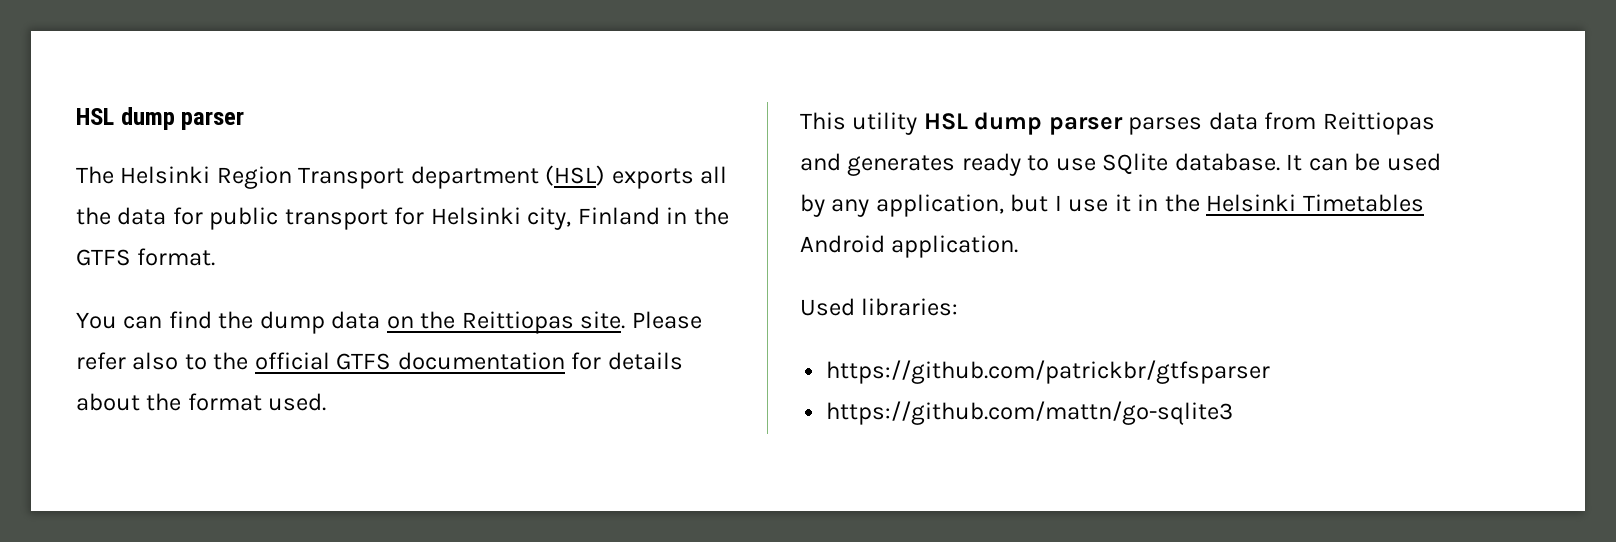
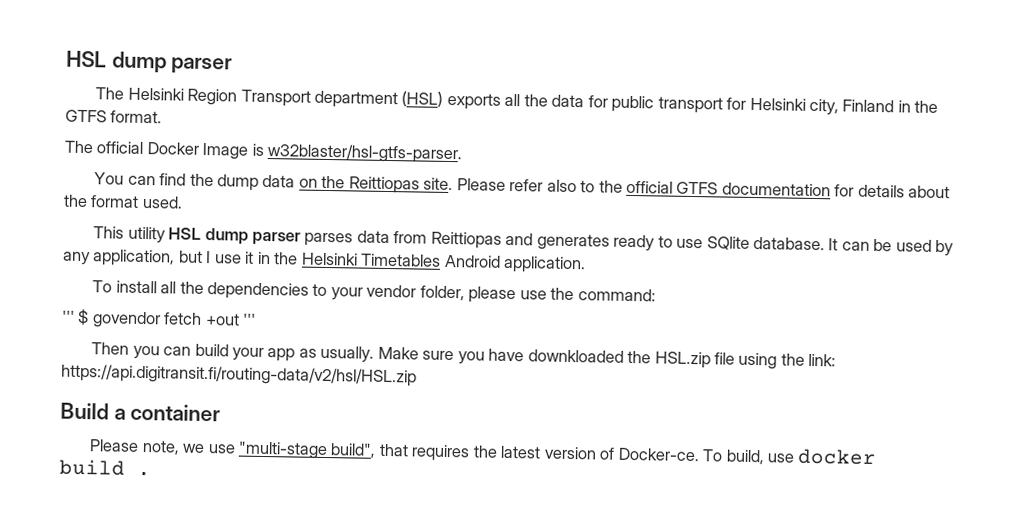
+ The official Docker Image is w32blaster/hsl-gtfs-parser.
- Used libraries:
- https://github.com/patrickbr/gtfsparser
- https://github.com/mattn/go-sqlite3
+ To install all the dependencies to your vendor folder, please use the command:
+ ''' $ govendor fetch +out '''
+ Then you can build your app as usually. Make sure you have downkloaded the HSL.zip file using the link: https://api.digitransit.fi/routing-data/v2/hsl/HSL.zip
+ Build a container
+ Please note, we use "multi-stage build", that requires the latest version of Docker-ce. To build, use docker build .

